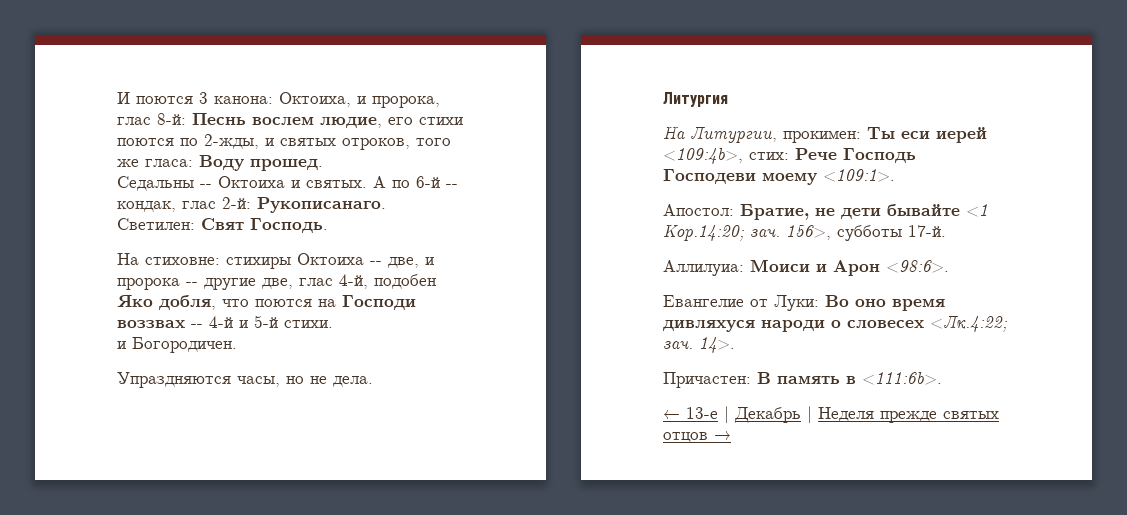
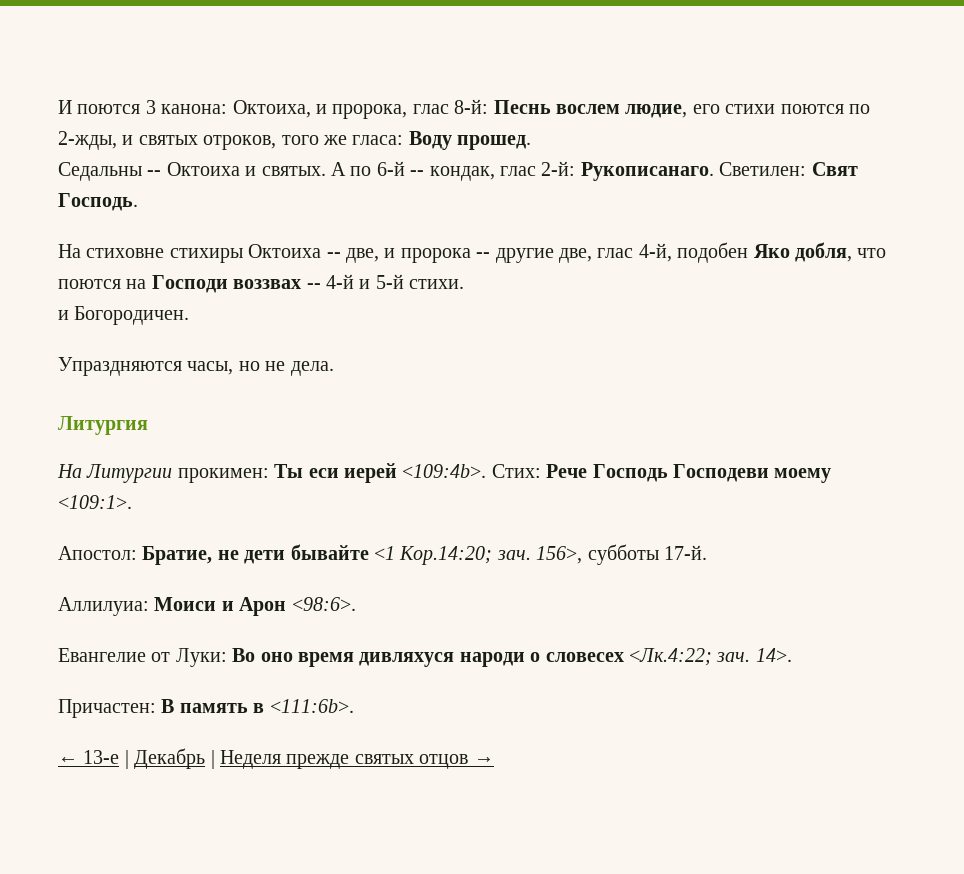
- На стиховне: стихиры Октоиха -- две, и пророка -- другие две, глас 4-й, подобен Яко добля, что поются на Господи воззвах -- 4-й и 5-й стихи.
+ На стиховне стихиры Октоиха -- две, и пророка -- другие две, глас 4-й, подобен Яко добля, что поются на Господи воззвах -- 4-й и 5-й стихи.
- На Литургии, прокимен: Ты еси иерей <109:4b>, стих: Рече Господь Господеви моему <109:1>.
+ На Литургии прокимен: Ты еси иерей <109:4b>. Стих: Рече Господь Господеви моему <109:1>.

